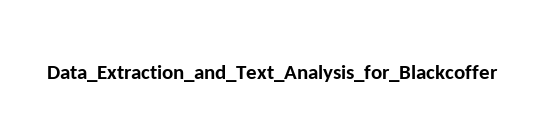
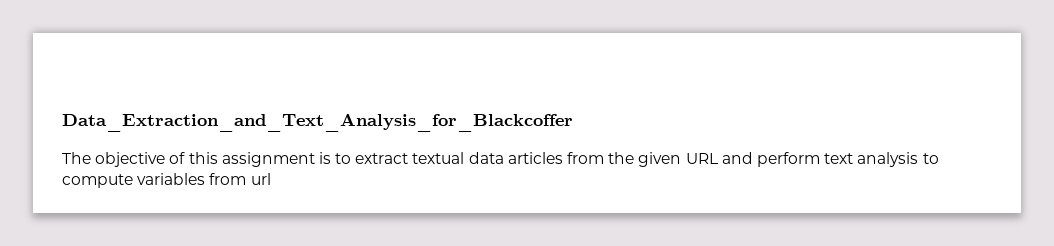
+ The objective of this assignment is to extract textual data articles from the given URL and perform text analysis to compute variables from url

